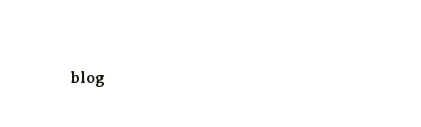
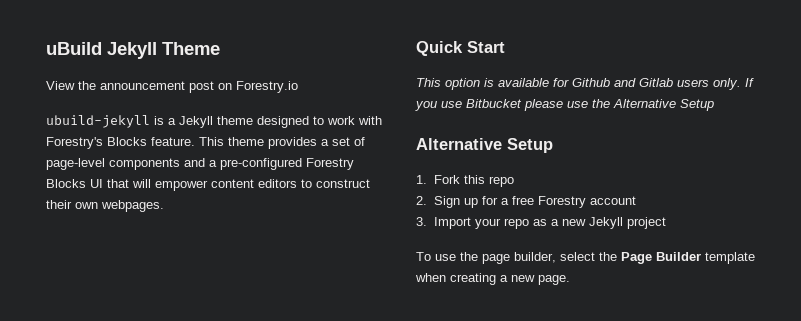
- blog
+ uBuild Jekyll Theme
+ View the announcement post on Forestry.io
+ ubuild-jekyll is a Jekyll theme designed to work with Forestry's Blocks feature. This theme provides a set of page-level components and a pre-configured Forestry Blocks UI that will empower content editors to construct their own webpages.
+ Quick Start
+ This option is available for Github and Gitlab users only. If you use Bitbucket please use the Alternative Setup
+ Alternative Setup
+ 1. Fork this repo
+ 2. Sign up for a free Forestry account
+ 3. Import your repo as a new Jekyll project
+ To use the page builder, select the Page Builder template when creating a new page.

